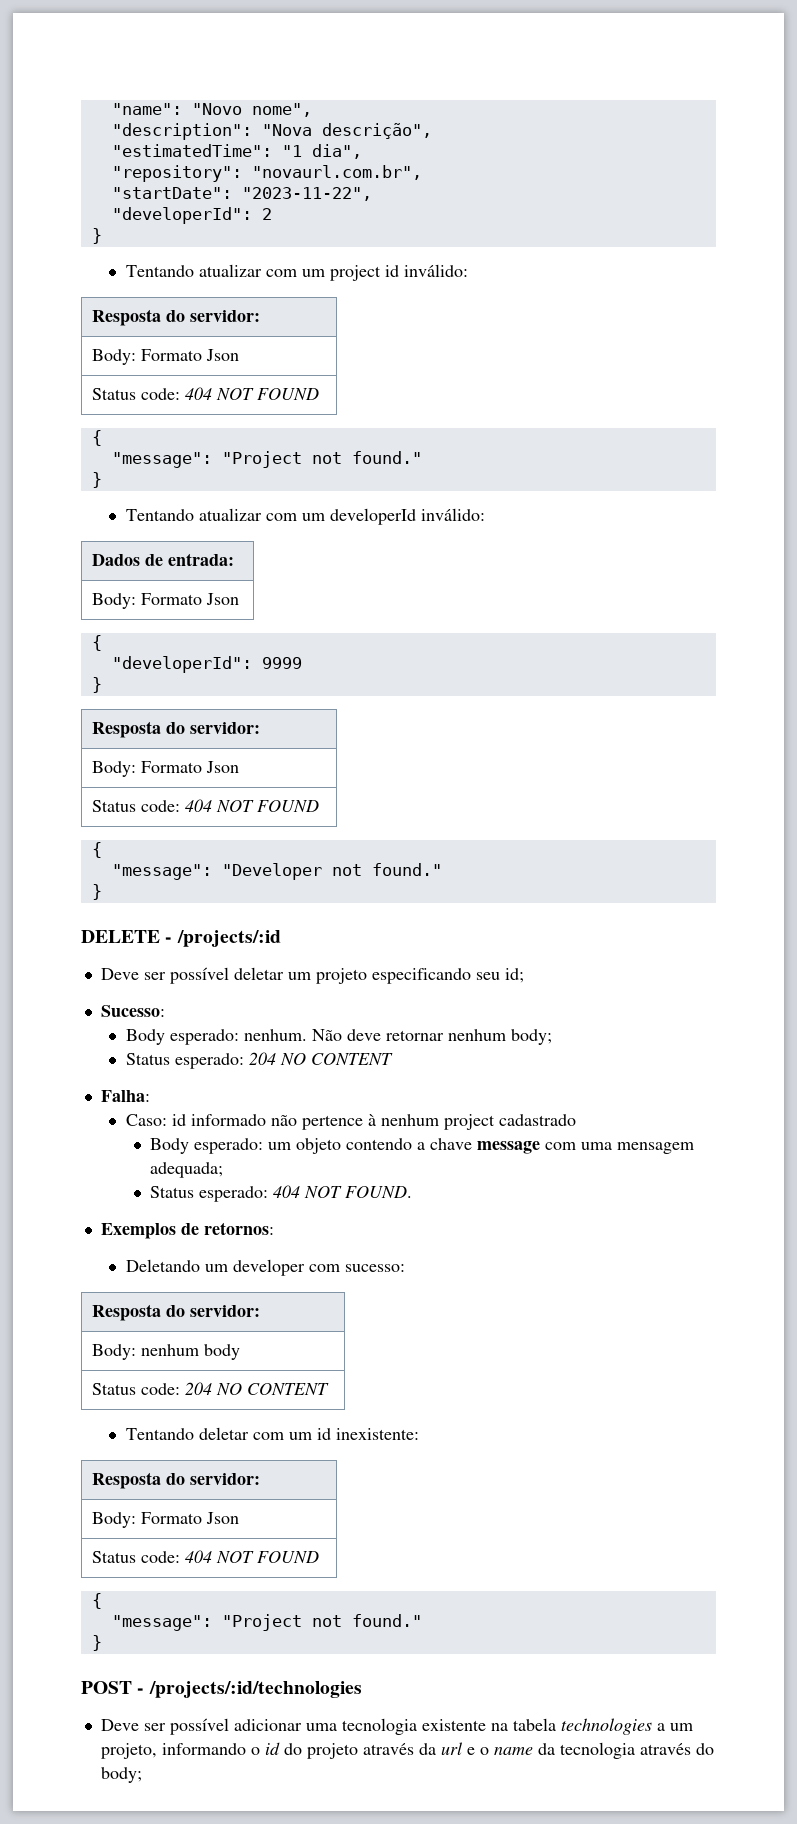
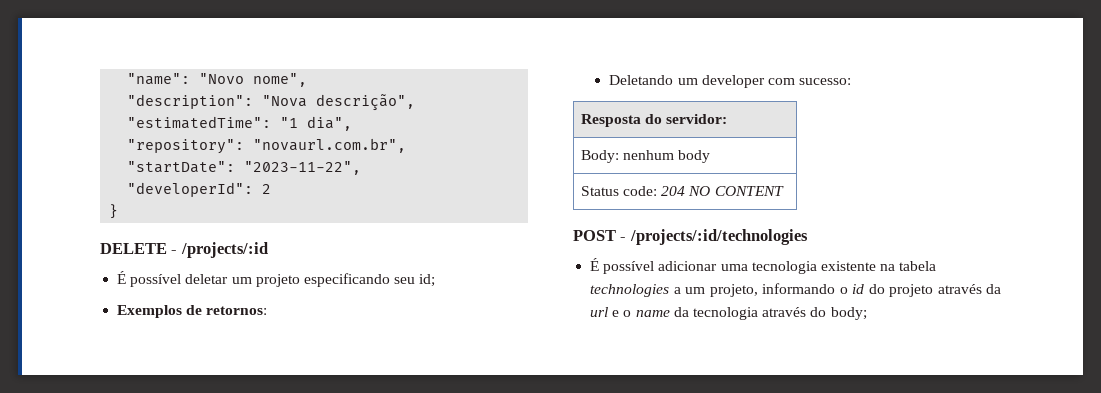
- Tentando atualizar com um project id inválido:
- Resposta do servidor:
- Body: Formato Json
- Status code: 404 NOT FOUND
- {
- "message": "Project not found."
- }
- Tentando atualizar com um developerId inválido:
- Dados de entrada:
- Body: Formato Json
- {
- "developerId": 9999
- }
- Resposta do servidor:
- Body: Formato Json
- Status code: 404 NOT FOUND
- {
- "message": "Developer not found."
- }
- Deve ser possível deletar um projeto especificando seu id;
+ É possível deletar um projeto especificando seu id;
- Sucesso:
- Body esperado: nenhum. Não deve retornar nenhum body;
- Status esperado: 204 NO CONTENT
- Falha:
- Caso: id informado não pertence à nenhum project cadastrado
- Body esperado: um objeto contendo a chave message com uma mensagem adequada;
- Status esperado: 404 NOT FOUND.
- Tentando deletar com um id inexistente:
- Resposta do servidor:
- Body: Formato Json
- Status code: 404 NOT FOUND
- {
- "message": "Project not found."
- }
- Deve ser possível adicionar uma tecnologia existente na tabela technologies a um projeto, informando o id do projeto através da url e o name da tecnologia através do body;
+ É possível adicionar uma tecnologia existente na tabela technologies a um projeto, informando o id do projeto através da url e o name da tecnologia através do body;

